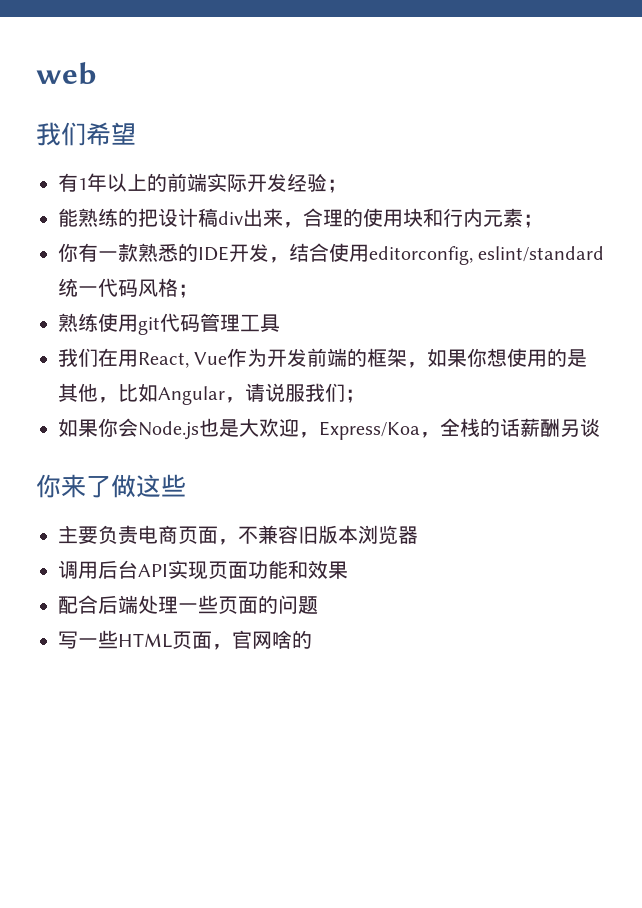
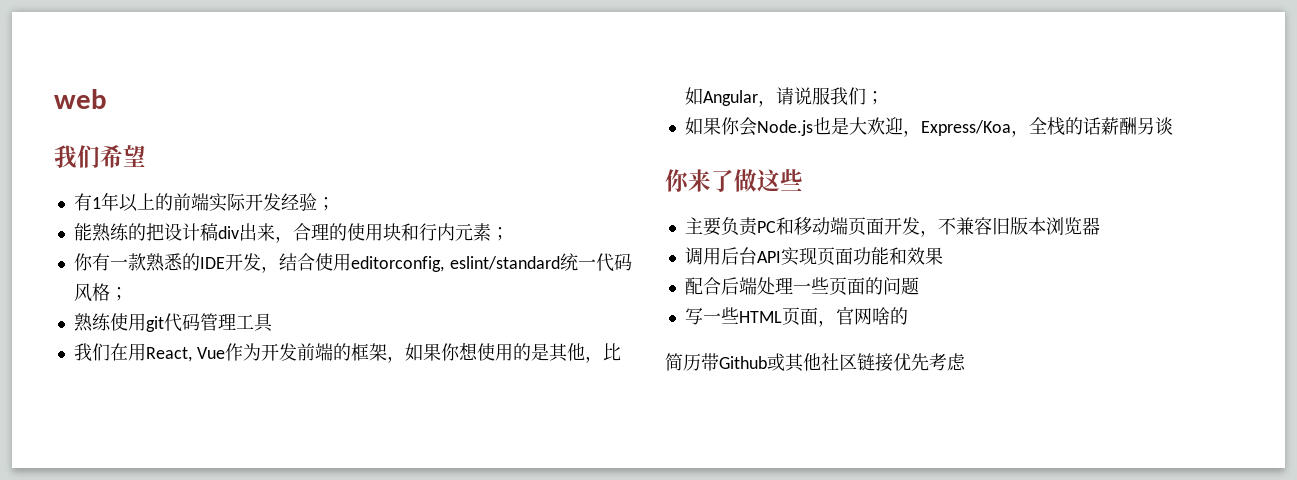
- 主要负责电商页面，不兼容旧版本浏览器
+ 主要负责PC和移动端页面开发，不兼容旧版本浏览器
+ 简历带Github或其他社区链接优先考虑

